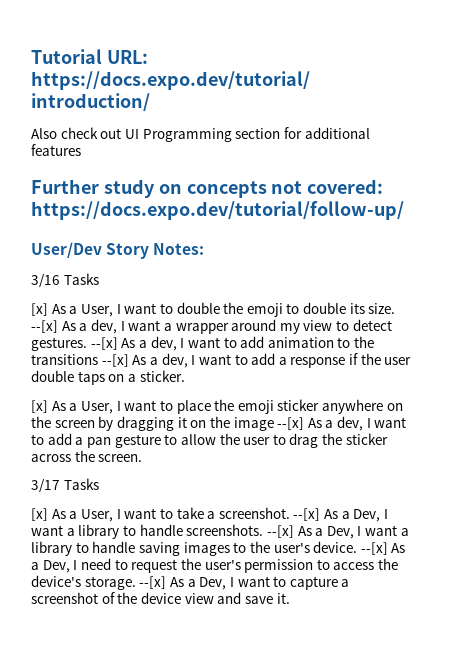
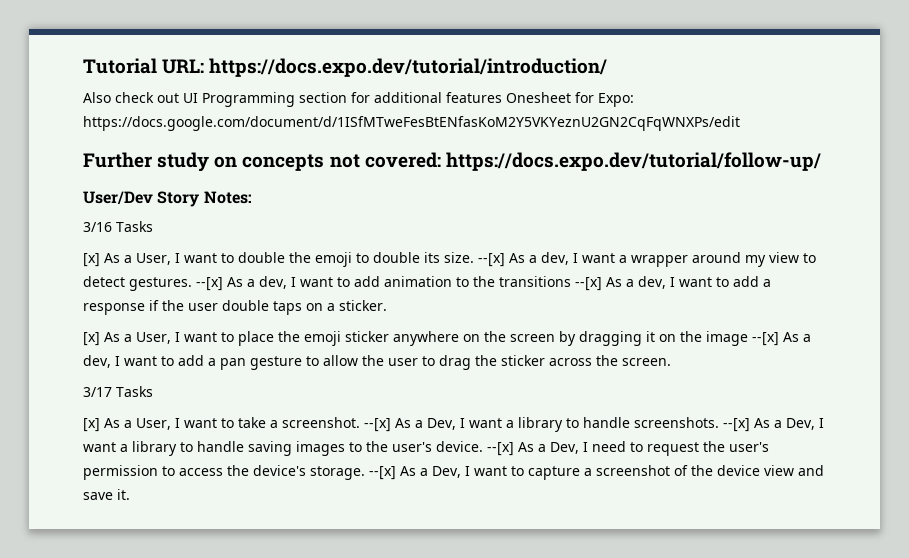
- Also check out UI Programming section for additional features
+ Also check out UI Programming section for additional features Onesheet for Expo: https://docs.google.com/document/d/1ISfMTweFesBtENfasKoM2Y5VKYeznU2GN2CqFqWNXPs/edit

